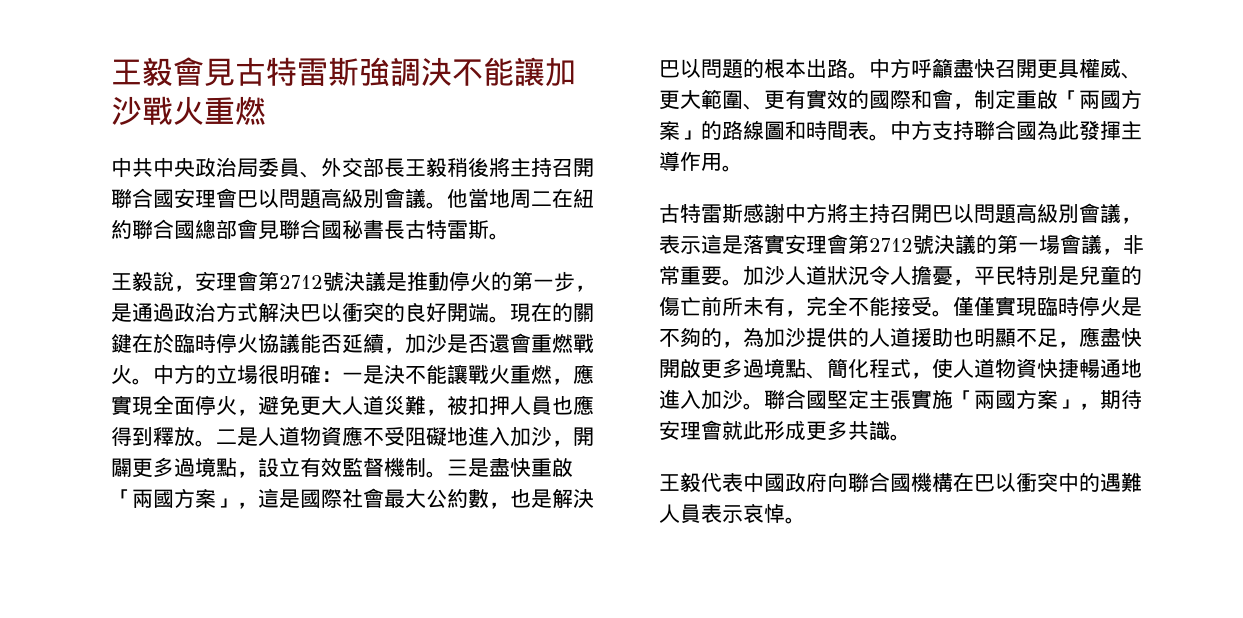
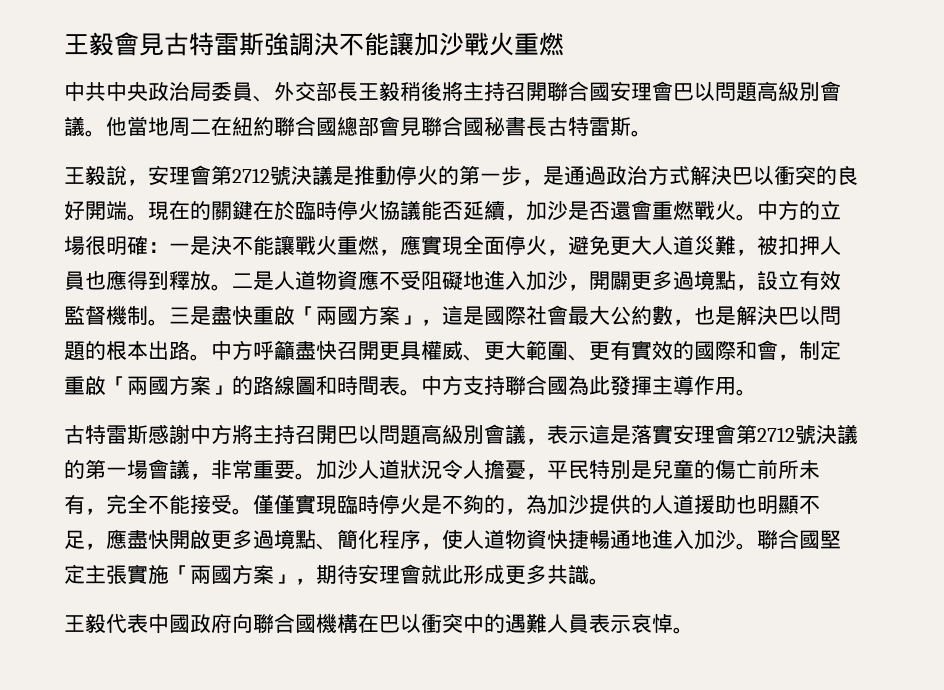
- 僅僅實現臨時停火是不夠的，為加沙提供的人道援助也明顯不足，應盡快開啟更多過境點、簡化程式，使人道物資快捷暢通地進入加沙。
+ 僅僅實現臨時停火是不夠的，為加沙提供的人道援助也明顯不足，應盡快開啟更多過境點、簡化程序，使人道物資快捷暢通地進入加沙。

